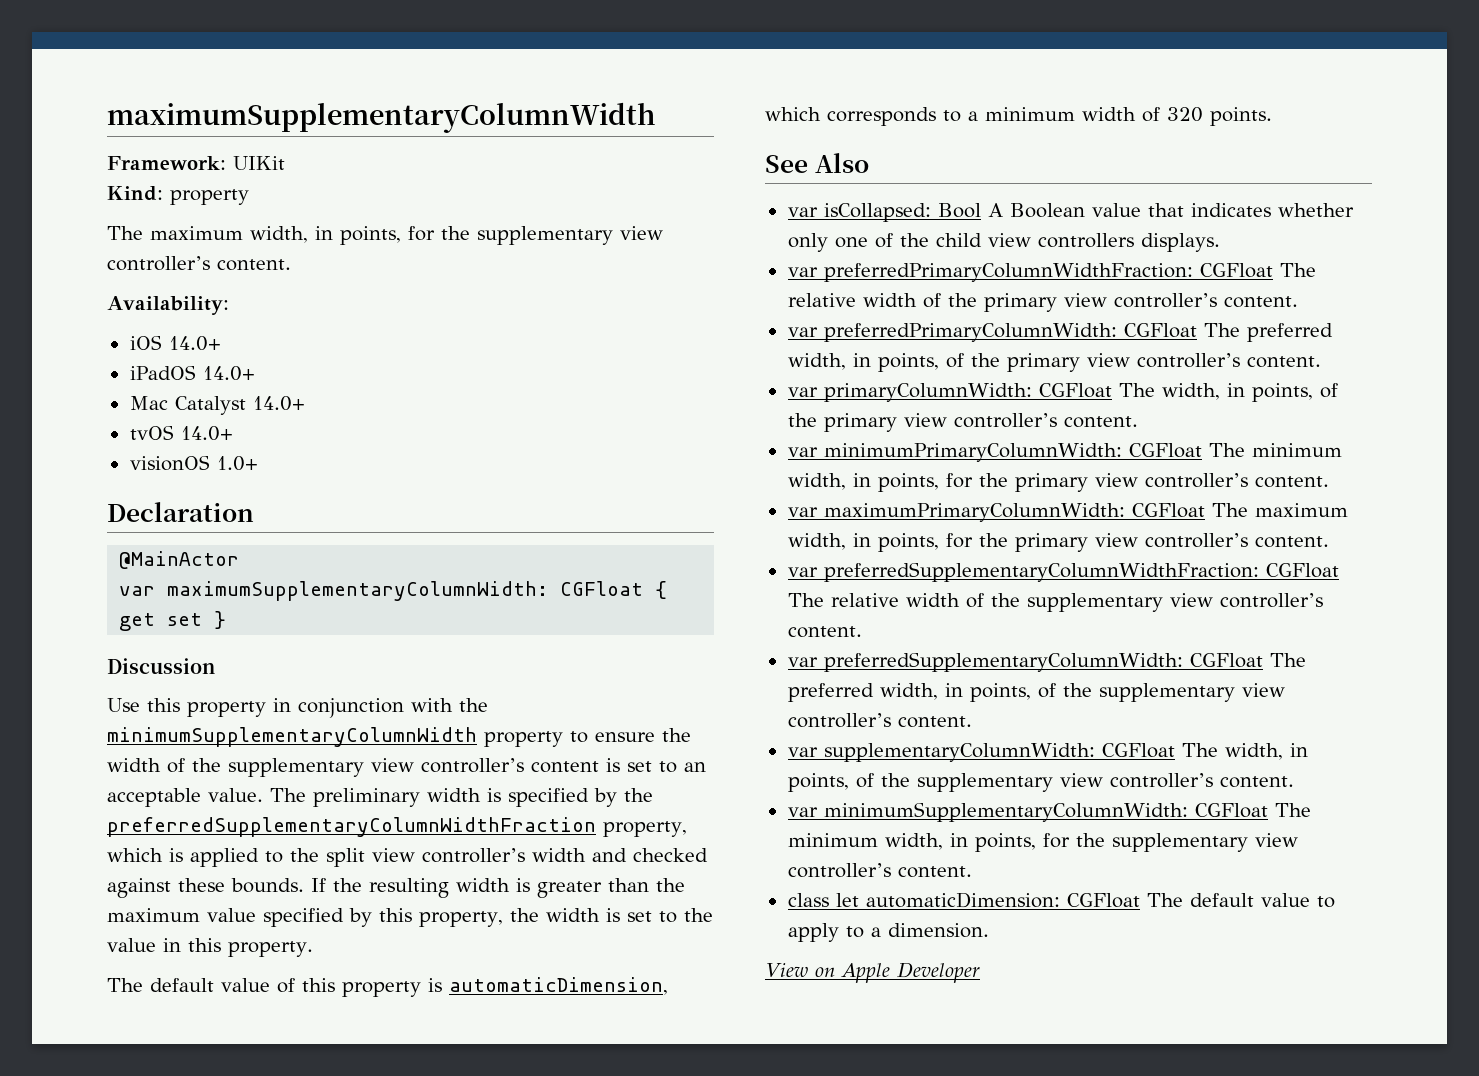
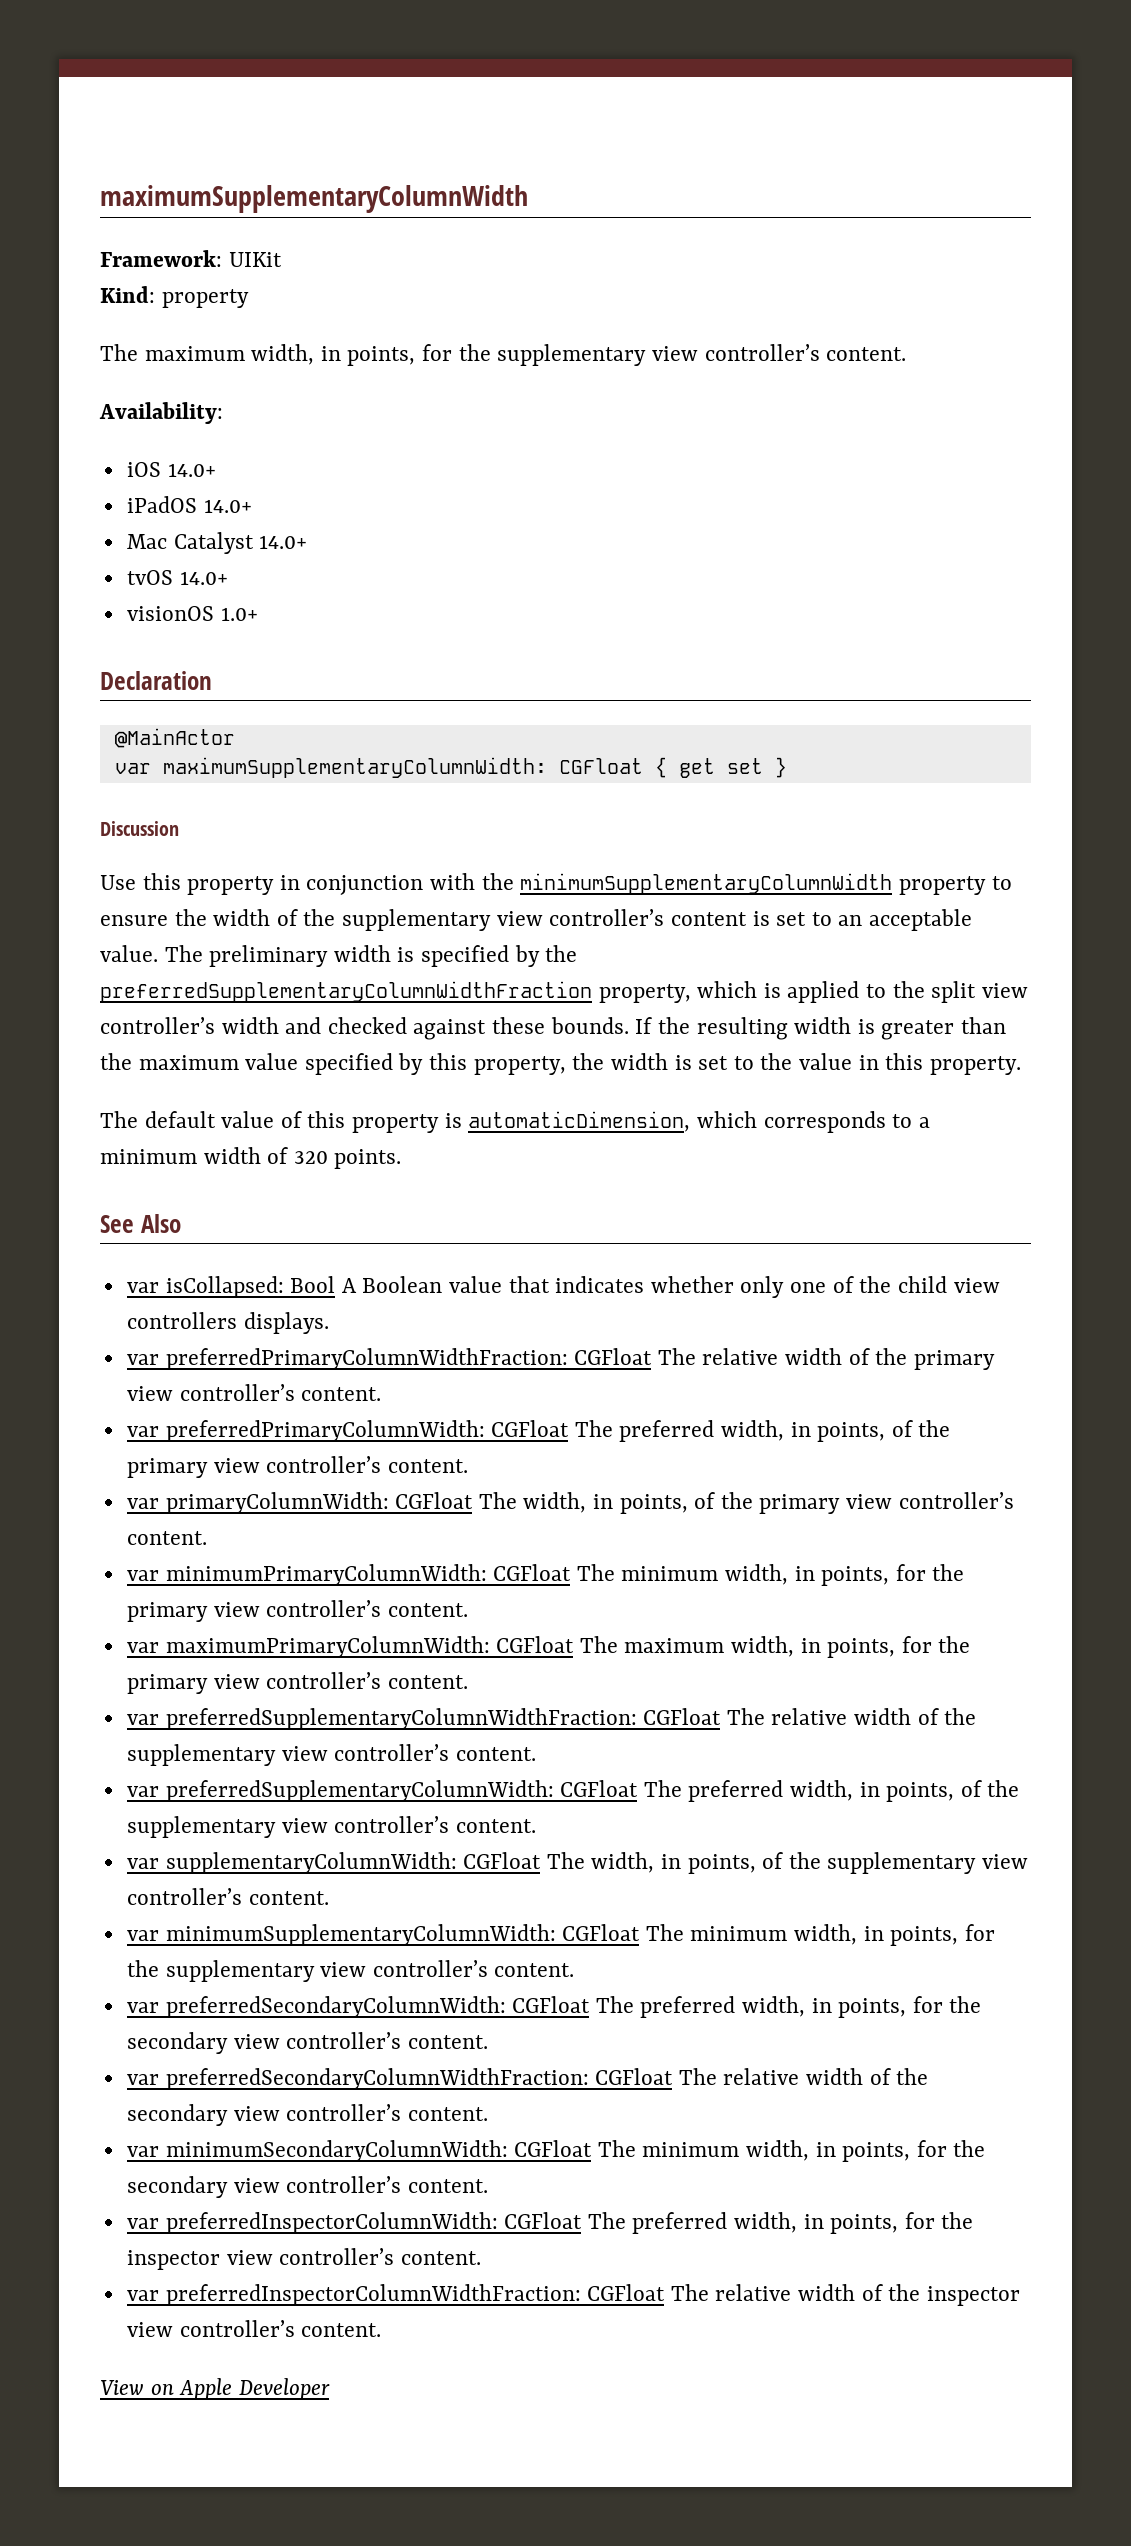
- class let automaticDimension: CGFloat The default value to apply to a dimension.
+ var preferredSecondaryColumnWidth: CGFloat The preferred width, in points, for the secondary view controller’s content.
+ var preferredSecondaryColumnWidthFraction: CGFloat The relative width of the secondary view controller’s content.
+ var minimumSecondaryColumnWidth: CGFloat The minimum width, in points, for the secondary view controller’s content.
+ var preferredInspectorColumnWidth: CGFloat The preferred width, in points, for the inspector view controller’s content.
+ var preferredInspectorColumnWidthFraction: CGFloat The relative width of the inspector view controller’s content.

